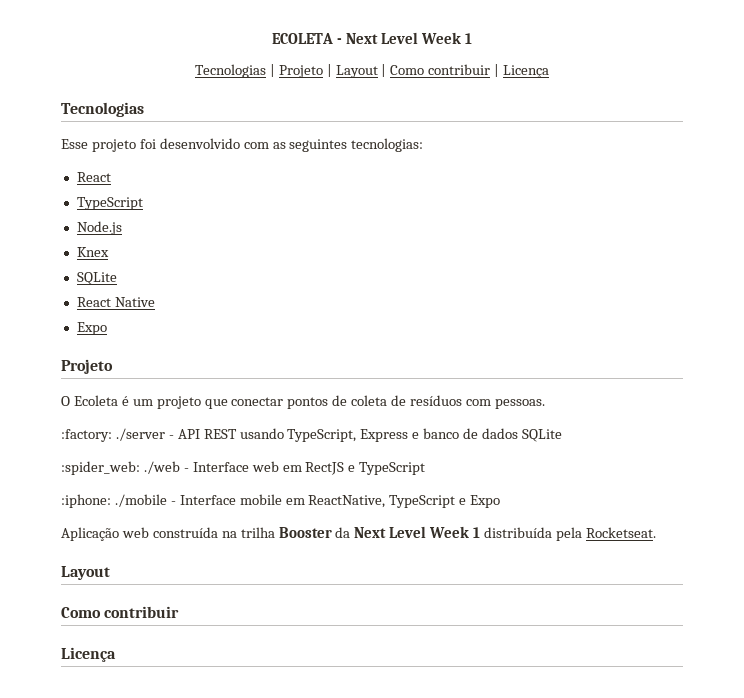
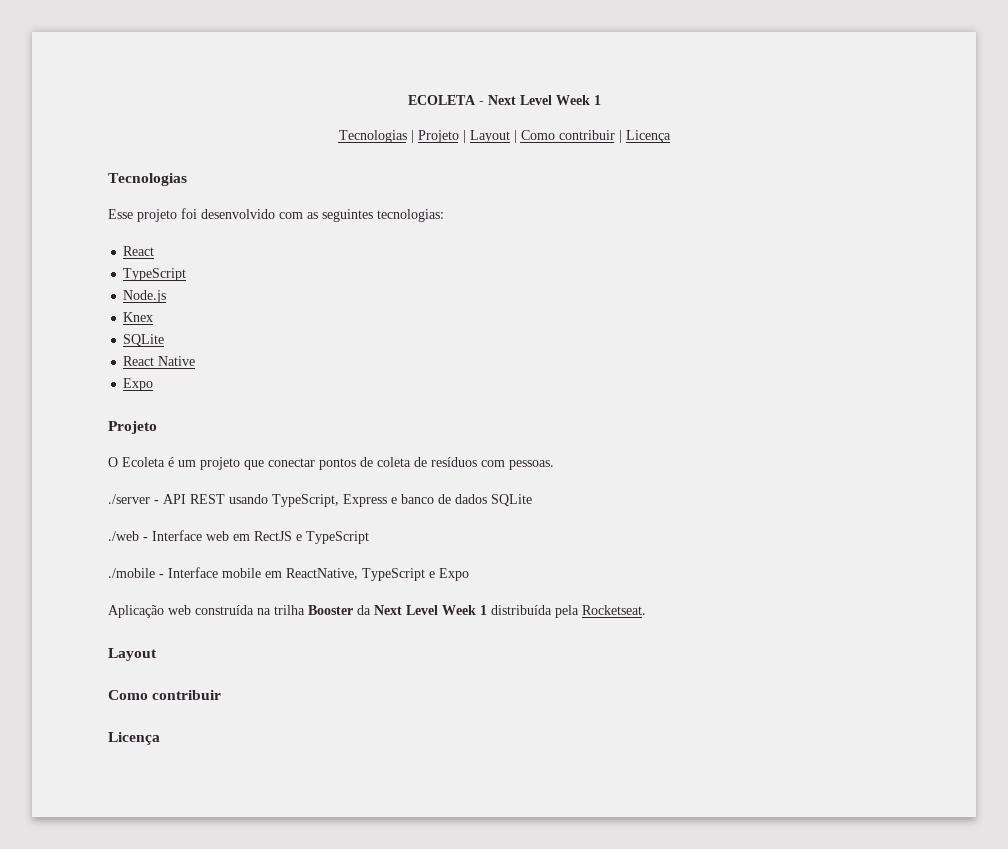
- :factory: ./server - API REST usando TypeScript, Express e banco de dados SQLite
+ ./server - API REST usando TypeScript, Express e banco de dados SQLite
- :spider_web: ./web - Interface web em RectJS e TypeScript
+ ./web - Interface web em RectJS e TypeScript
- :iphone: ./mobile - Interface mobile em ReactNative, TypeScript e Expo
+ ./mobile - Interface mobile em ReactNative, TypeScript e Expo

